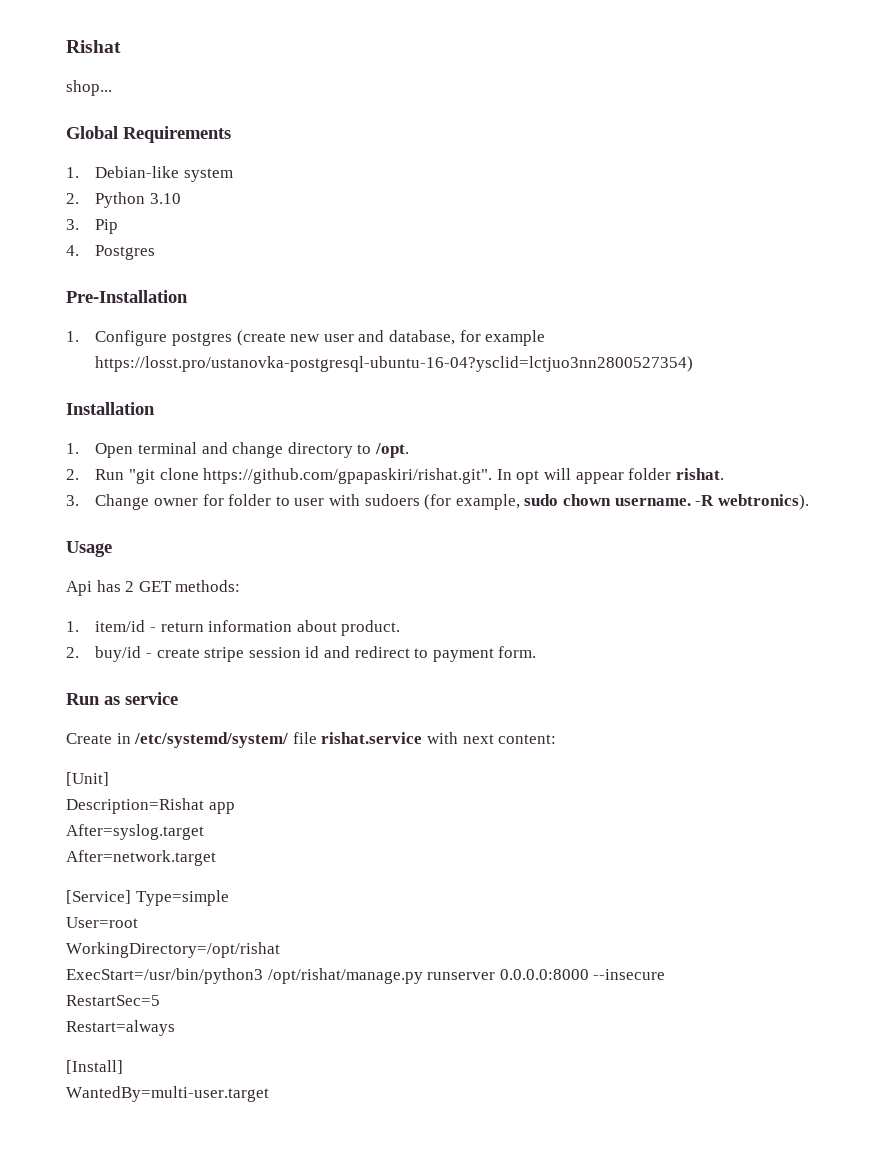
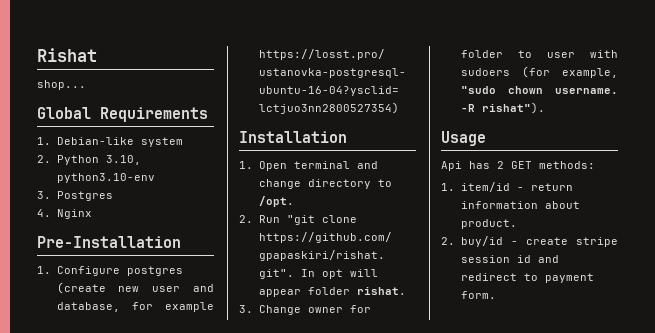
- 2. Python 3.10
- 3. Pip
- 4. Postgres
+ 2. Python 3.10, python3.10-env
+ 3. Postgres
+ 4. Nginx
- 3. Change owner for folder to user with sudoers (for example, sudo chown username.
+ 3. Change owner for folder to user with sudoers (for example, "sudo chown username.
- -R webtronics).
+ -R rishat").
- Run as service
- Create in /etc/systemd/system/ file rishat.service with next content:
- [Unit]
- Description=Rishat app
- After=syslog.target
- After=network.target
- [Service] Type=simple
- User=root
- WorkingDirectory=/opt/rishat
- ExecStart=/usr/bin/python3 /opt/rishat/manage.py runserver 0.0.0.0:8000 --insecure
- RestartSec=5
- Restart=always
- [Install]
- WantedBy=multi-user.target

